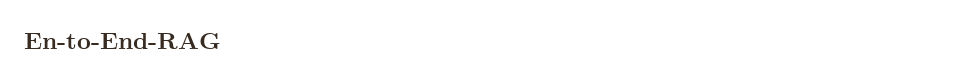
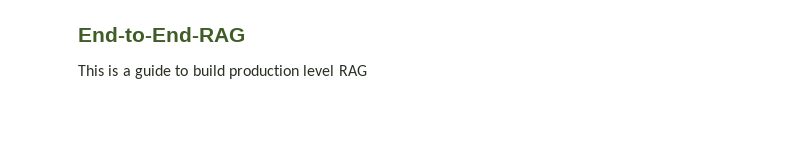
- En-to-End-RAG
+ End-to-End-RAG
+ This is a guide to build production level RAG

